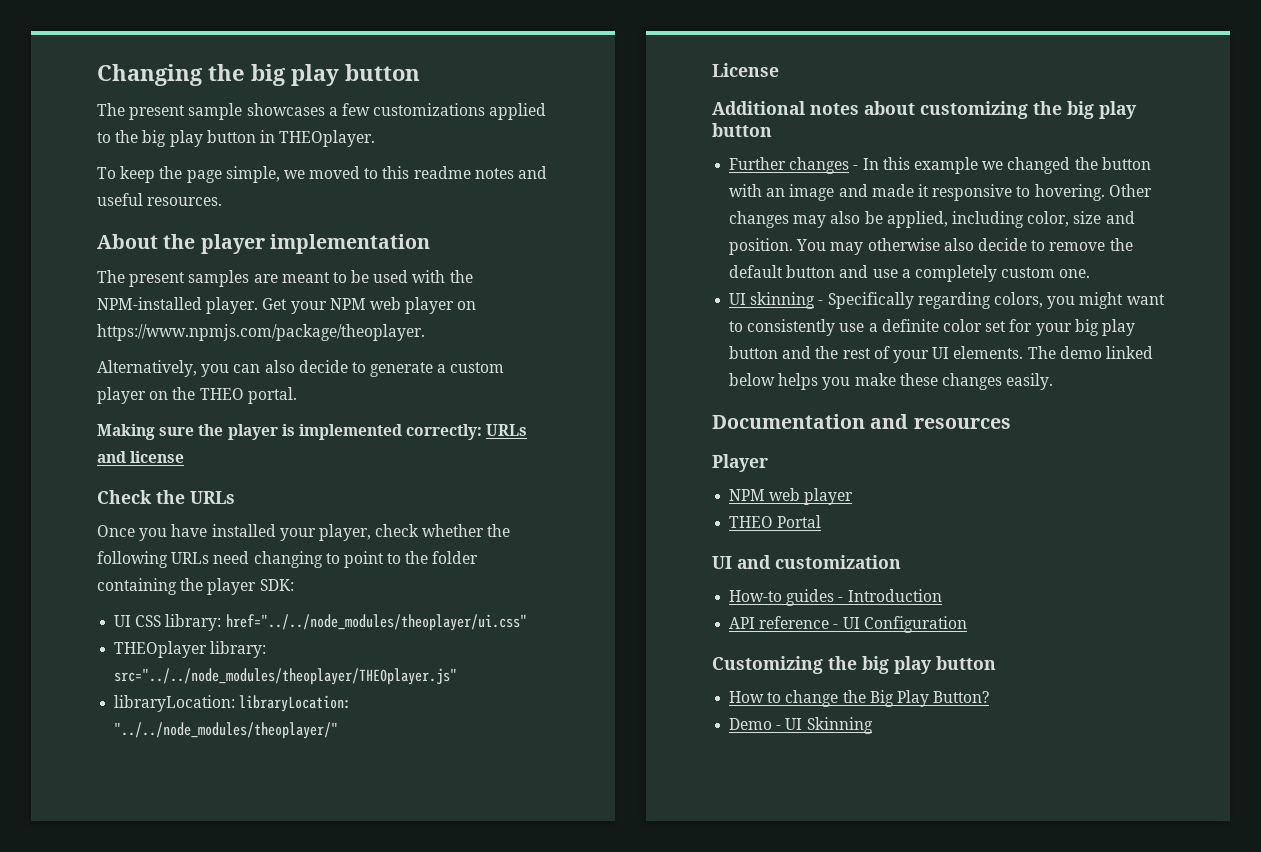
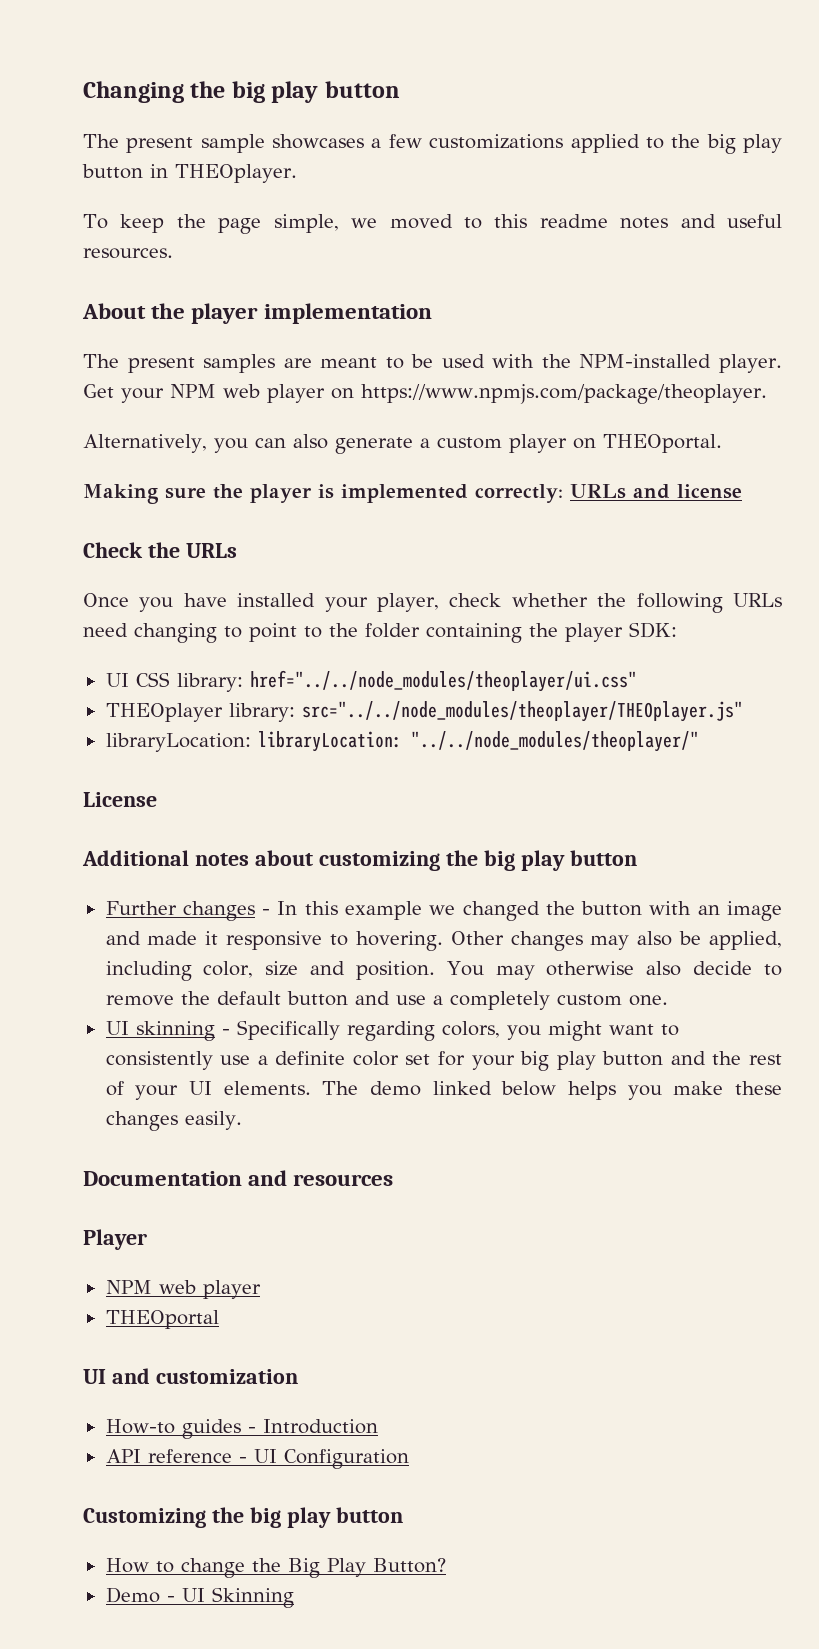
- Alternatively, you can also decide to generate a custom player on the THEO portal.
+ Alternatively, you can also generate a custom player on THEOportal.
- THEO Portal
+ THEOportal

